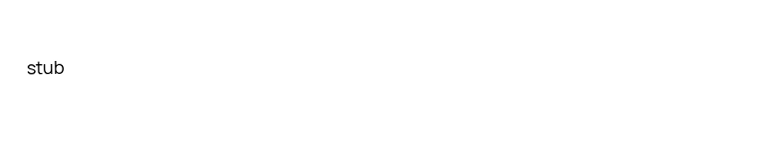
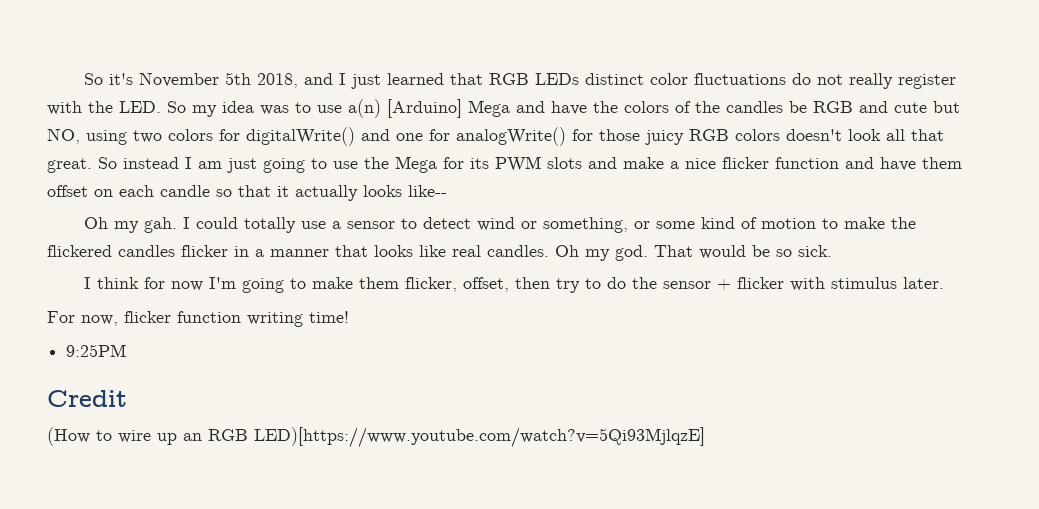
- stub
+ So it's November 5th 2018, and I just learned that RGB LEDs distinct color fluctuations do not really register with the LED. So my idea was to use a(n) [Arduino] Mega and have the colors of the candles be RGB and cute but NO, using two colors for digitalWrite() and one for analogWrite() for those juicy RGB colors doesn't look all that great. So instead I am just going to use the Mega for its PWM slots and make a nice flicker function and have them offset on each candle so that it actually looks like--
+ Oh my gah. I could totally use a sensor to detect wind or something, or some kind of motion to make the flickered candles flicker in a manner that looks like real candles. Oh my god. That would be so sick.
+ I think for now I'm going to make them flicker, offset, then try to do the sensor + flicker with stimulus later.
+ For now, flicker function writing time!
+ 9:25PM
+ Credit
+ (How to wire up an RGB LED)[https://www.youtube.com/watch?v=5Qi93MjlqzE]

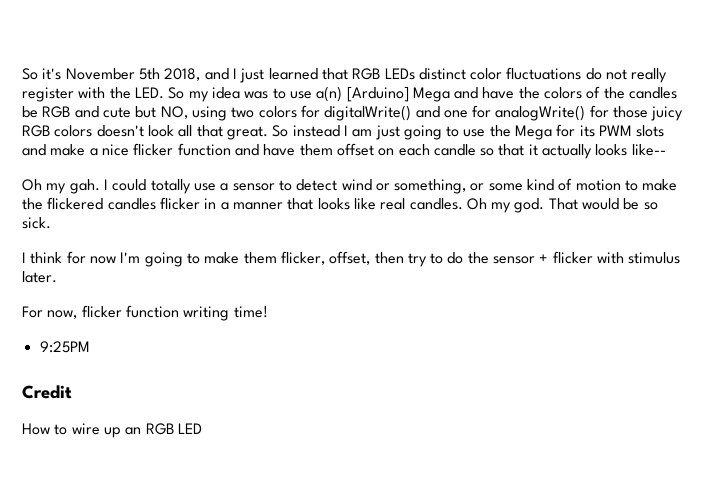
- (How to wire up an RGB LED)[https://www.youtube.com/watch?v=5Qi93MjlqzE]
+ How to wire up an RGB LED

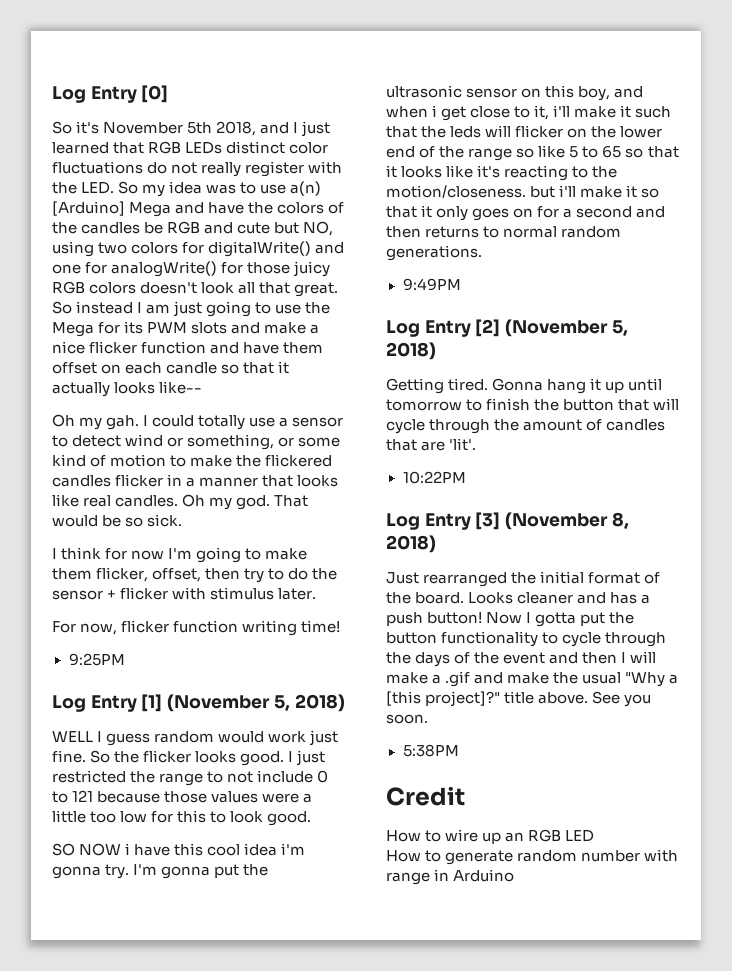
+ Log Entry [0]
+ Log Entry [1] (November 5, 2018)
+ WELL I guess random would work just fine. So the flicker looks good. I just restricted the range to not include 0 to 121 because those values were a little too low for this to look good.
+ SO NOW i have this cool idea i'm gonna try. I'm gonna put the ultrasonic sensor on this boy, and when i get close to it, i'll make it such that the leds will flicker on the lower end of the range so like 5 to 65 so that it looks like it's reacting to the motion/closeness. but i'll make it so that it only goes on for a second and then returns to normal random generations.
+ 9:49PM
+ Log Entry [2] (November 5, 2018)
+ Getting tired. Gonna hang it up until tomorrow to finish the button that will cycle through the amount of candles that are 'lit'.
+ 10:22PM
+ Log Entry [3] (November 8, 2018)
+ Just rearranged the initial format of the board. Looks cleaner and has a push button! Now I gotta put the button functionality to cycle through the days of the event and then I will make a .gif and make the usual "Why a [this project]?" title above. See you soon.
+ 5:38PM
+ How to generate random number with range in Arduino

